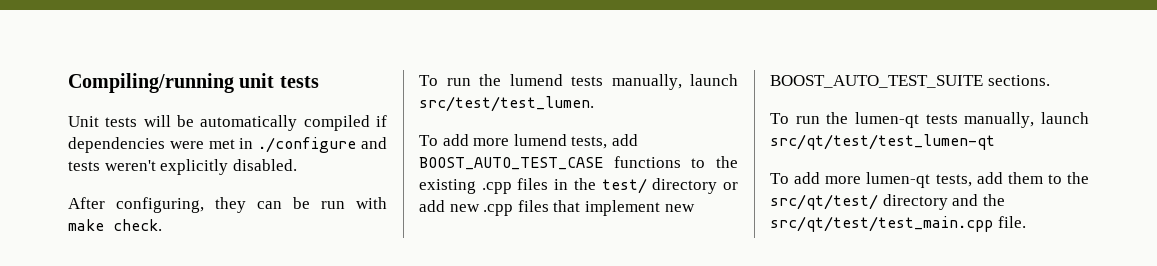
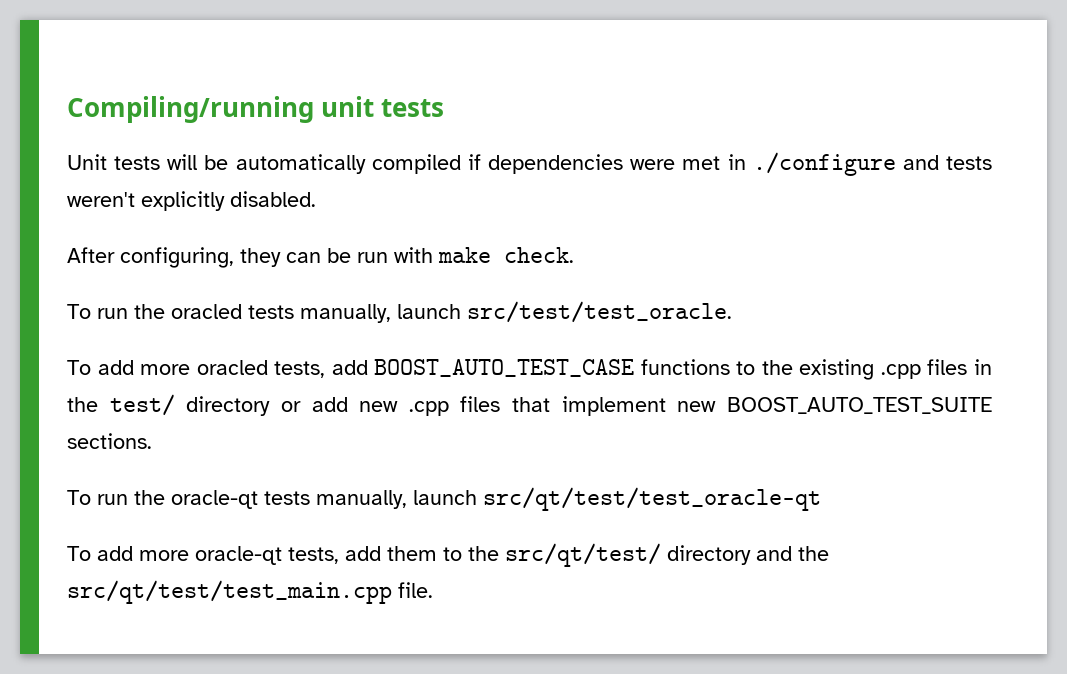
- To run the lumend tests manually, launch src/test/test_lumen.
- To add more lumend tests, add BOOST_AUTO_TEST_CASE functions to the existing .cpp files in the test/ directory or add new .cpp files that implement new BOOST_AUTO_TEST_SUITE sections.
+ To run the oracled tests manually, launch src/test/test_oracle.
+ To add more oracled tests, add BOOST_AUTO_TEST_CASE functions to the existing .cpp files in the test/ directory or add new .cpp files that implement new BOOST_AUTO_TEST_SUITE sections.
- To run the lumen-qt tests manually, launch src/qt/test/test_lumen-qt
- To add more lumen-qt tests, add them to the src/qt/test/ directory and the src/qt/test/test_main.cpp file.
+ To run the oracle-qt tests manually, launch src/qt/test/test_oracle-qt
+ To add more oracle-qt tests, add them to the src/qt/test/ directory and the src/qt/test/test_main.cpp file.

